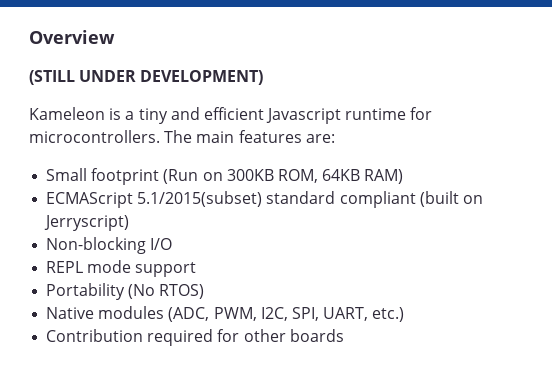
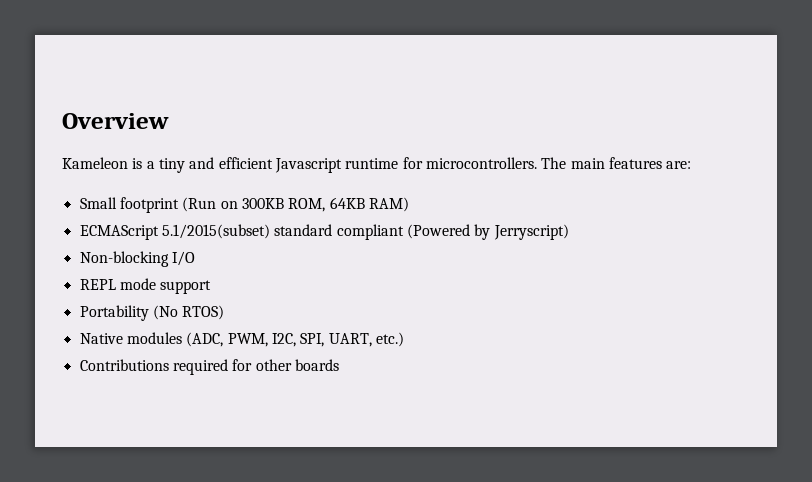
- (STILL UNDER DEVELOPMENT)
- ECMAScript 5.1/2015(subset) standard compliant (built on Jerryscript)
+ ECMAScript 5.1/2015(subset) standard compliant (Powered by Jerryscript)
- Contribution required for other boards
+ Contributions required for other boards

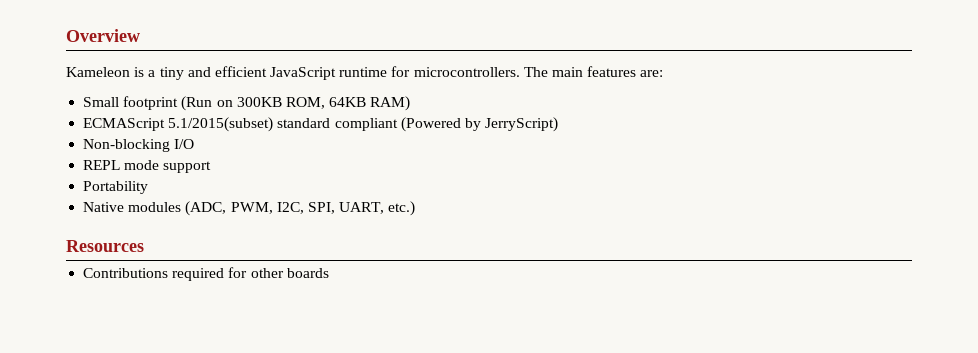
- Kameleon is a tiny and efficient Javascript runtime for microcontrollers.
+ Kameleon is a tiny and efficient JavaScript runtime for microcontrollers.
- ECMAScript 5.1/2015(subset) standard compliant (Powered by Jerryscript)
+ ECMAScript 5.1/2015(subset) standard compliant (Powered by JerryScript)
- Portability (No RTOS)
+ Portability
+ Resources

